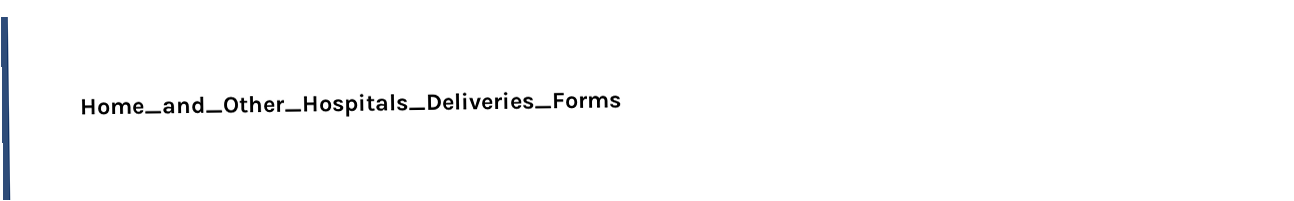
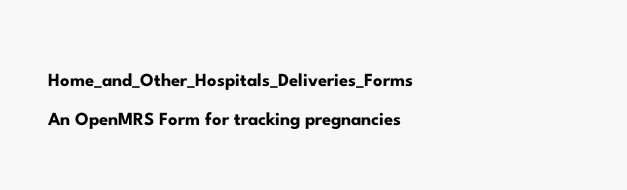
+ An OpenMRS Form for tracking pregnancies

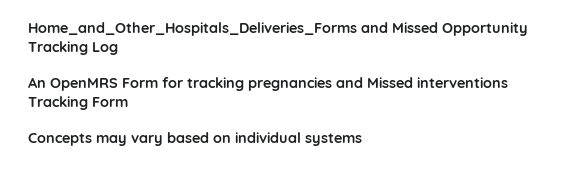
- Home_and_Other_Hospitals_Deliveries_Forms
+ Home_and_Other_Hospitals_Deliveries_Forms and Missed Opportunity Tracking Log
- An OpenMRS Form for tracking pregnancies
+ An OpenMRS Form for tracking pregnancies and Missed interventions Tracking Form
+ Concepts may vary based on individual systems

